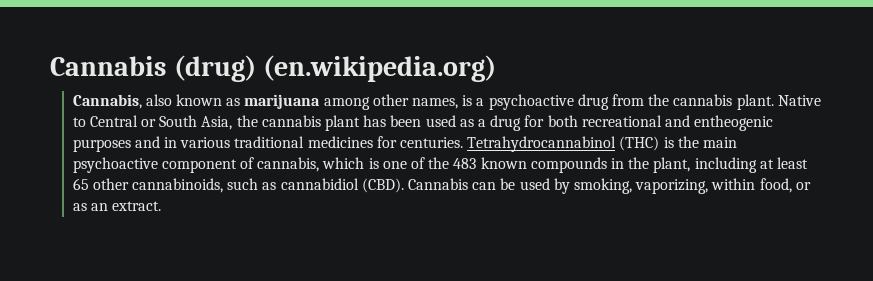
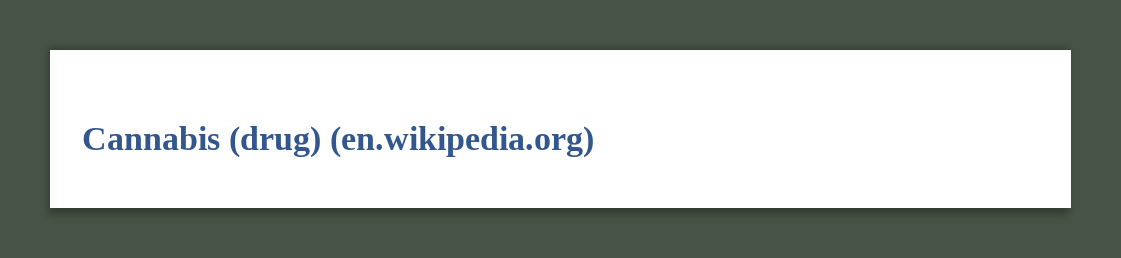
- Cannabis, also known as marijuana among other names, is a psychoactive drug from the cannabis plant. Native to Central or South Asia, the cannabis plant has been used as a drug for both recreational and entheogenic purposes and in various traditional medicines for centuries. Tetrahydrocannabinol (THC) is the main psychoactive component of cannabis, which is one of the 483 known compounds in the plant, including at least 65 other cannabinoids, such as cannabidiol (CBD). Cannabis can be used by smoking, vaporizing, within food, or as an extract.

